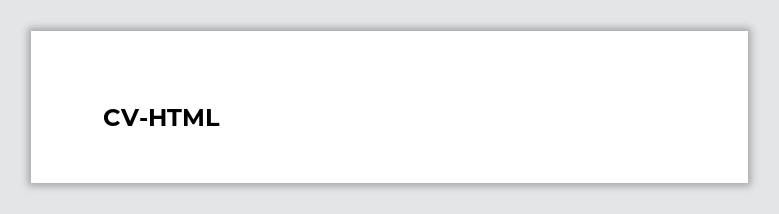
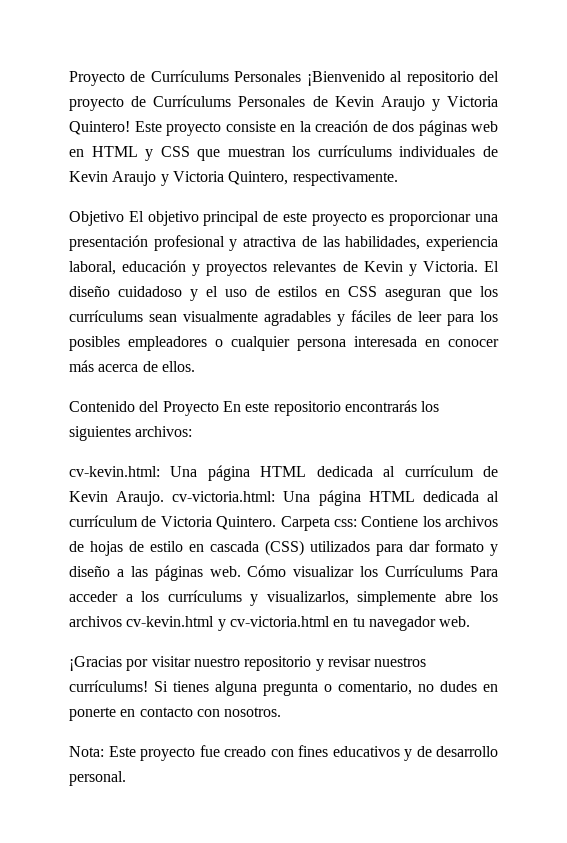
- CV-HTML
+ Proyecto de Currículums Personales ¡Bienvenido al repositorio del proyecto de Currículums Personales de Kevin Araujo y Victoria Quintero! Este proyecto consiste en la creación de dos páginas web en HTML y CSS que muestran los currículums individuales de Kevin Araujo y Victoria Quintero, respectivamente.
+ Objetivo El objetivo principal de este proyecto es proporcionar una presentación profesional y atractiva de las habilidades, experiencia laboral, educación y proyectos relevantes de Kevin y Victoria. El diseño cuidadoso y el uso de estilos en CSS aseguran que los currículums sean visualmente agradables y fáciles de leer para los posibles empleadores o cualquier persona interesada en conocer más acerca de ellos.
+ Contenido del Proyecto En este repositorio encontrarás los siguientes archivos:
+ cv-kevin.html: Una página HTML dedicada al currículum de Kevin Araujo. cv-victoria.html: Una página HTML dedicada al currículum de Victoria Quintero. Carpeta css: Contiene los archivos de hojas de estilo en cascada (CSS) utilizados para dar formato y diseño a las páginas web. Cómo visualizar los Currículums Para acceder a los currículums y visualizarlos, simplemente abre los archivos cv-kevin.html y cv-victoria.html en tu navegador web.
+ ¡Gracias por visitar nuestro repositorio y revisar nuestros currículums! Si tienes alguna pregunta o comentario, no dudes en ponerte en contacto con nosotros.
+ Nota: Este proyecto fue creado con fines educativos y de desarrollo personal.

